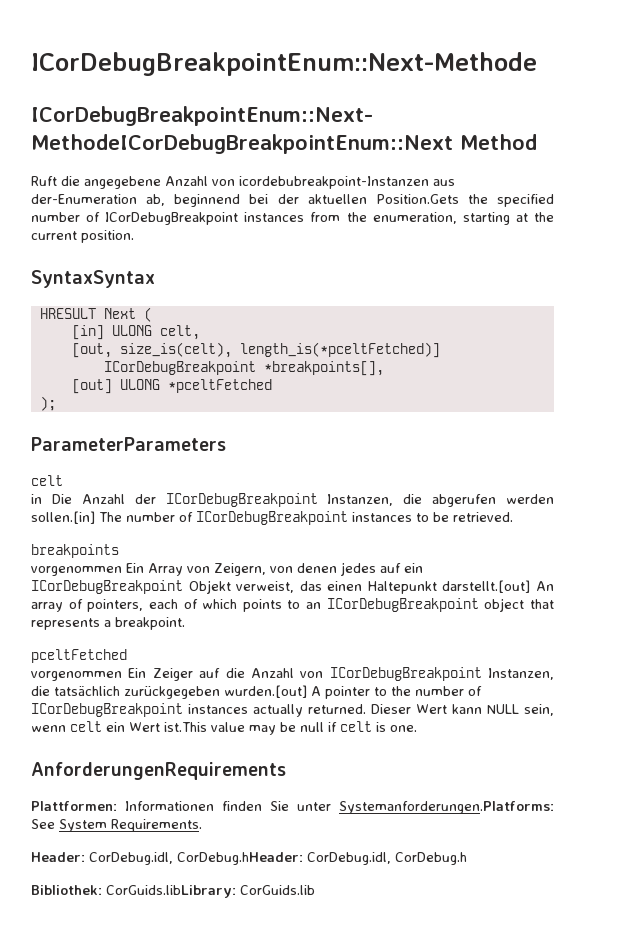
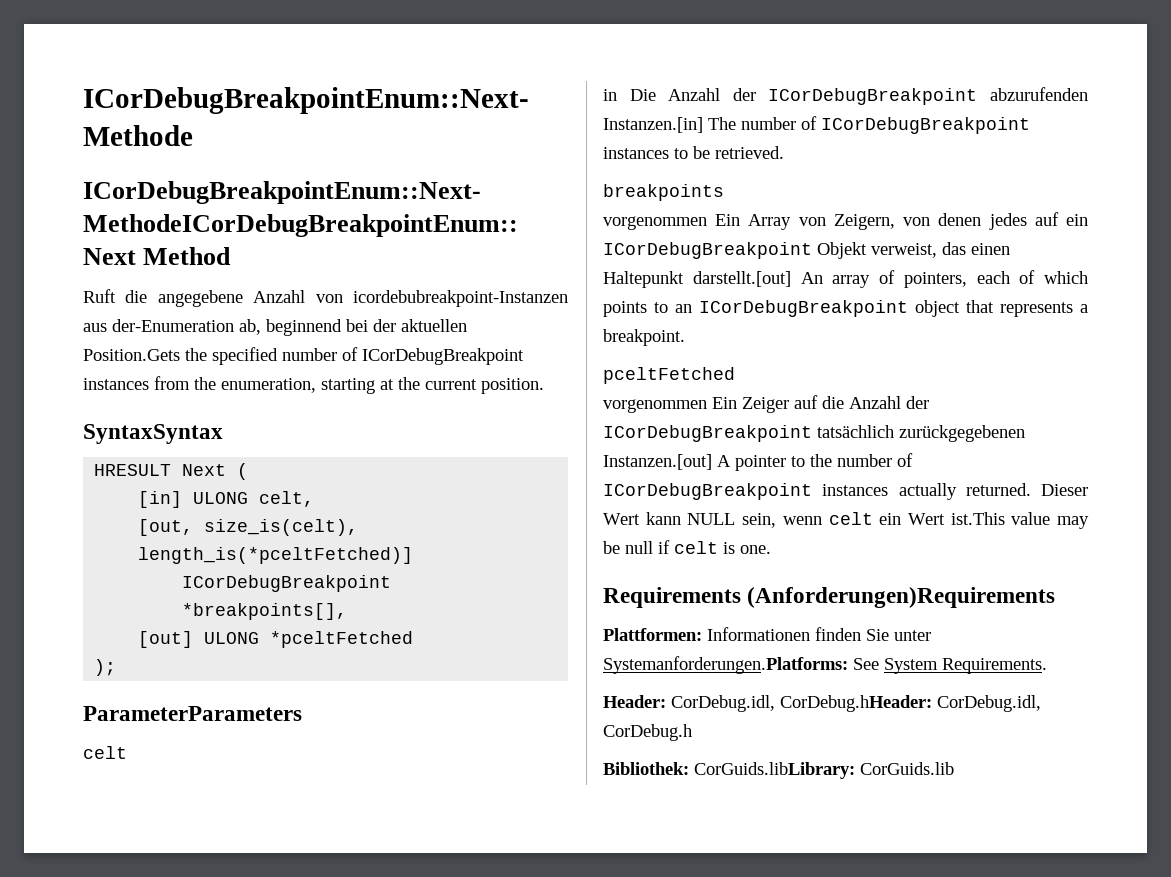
- in Die Anzahl der ICorDebugBreakpoint Instanzen, die abgerufen werden sollen.[in] The number of ICorDebugBreakpoint instances to be retrieved.
+ in Die Anzahl der ICorDebugBreakpoint abzurufenden Instanzen.[in] The number of ICorDebugBreakpoint instances to be retrieved.
- vorgenommen Ein Zeiger auf die Anzahl von ICorDebugBreakpoint Instanzen, die tatsächlich zurückgegeben wurden.[out] A pointer to the number of ICorDebugBreakpoint instances actually returned.
+ vorgenommen Ein Zeiger auf die Anzahl der ICorDebugBreakpoint tatsächlich zurückgegebenen Instanzen.[out] A pointer to the number of ICorDebugBreakpoint instances actually returned.
- AnforderungenRequirements
+ Requirements (Anforderungen)Requirements

